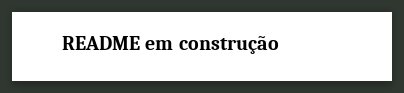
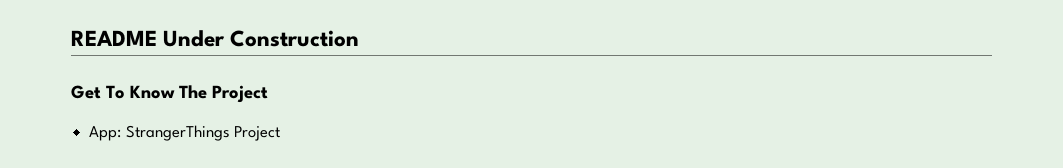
- README em construção
+ README Under Construction
+ Get To Know The Project
+ App: StrangerThings Project

